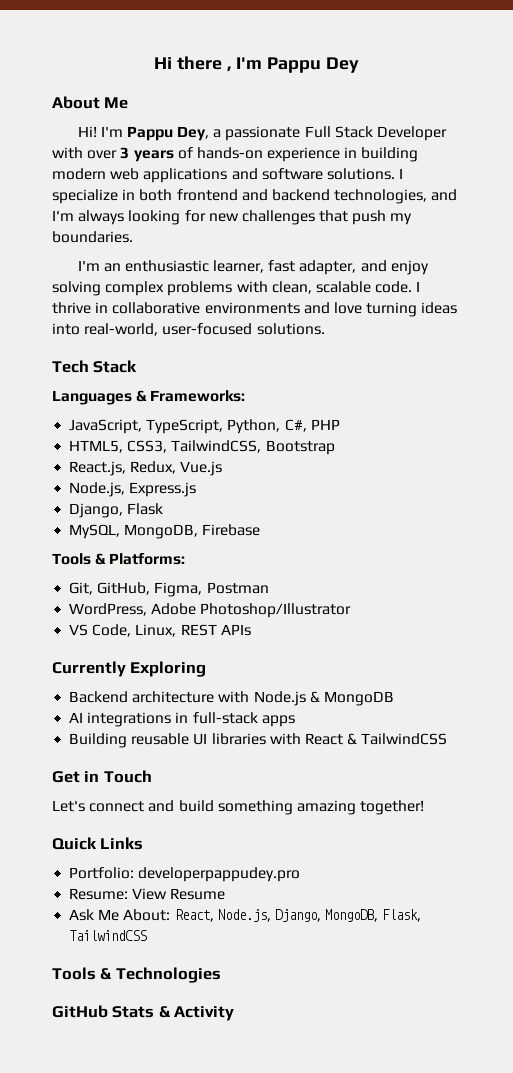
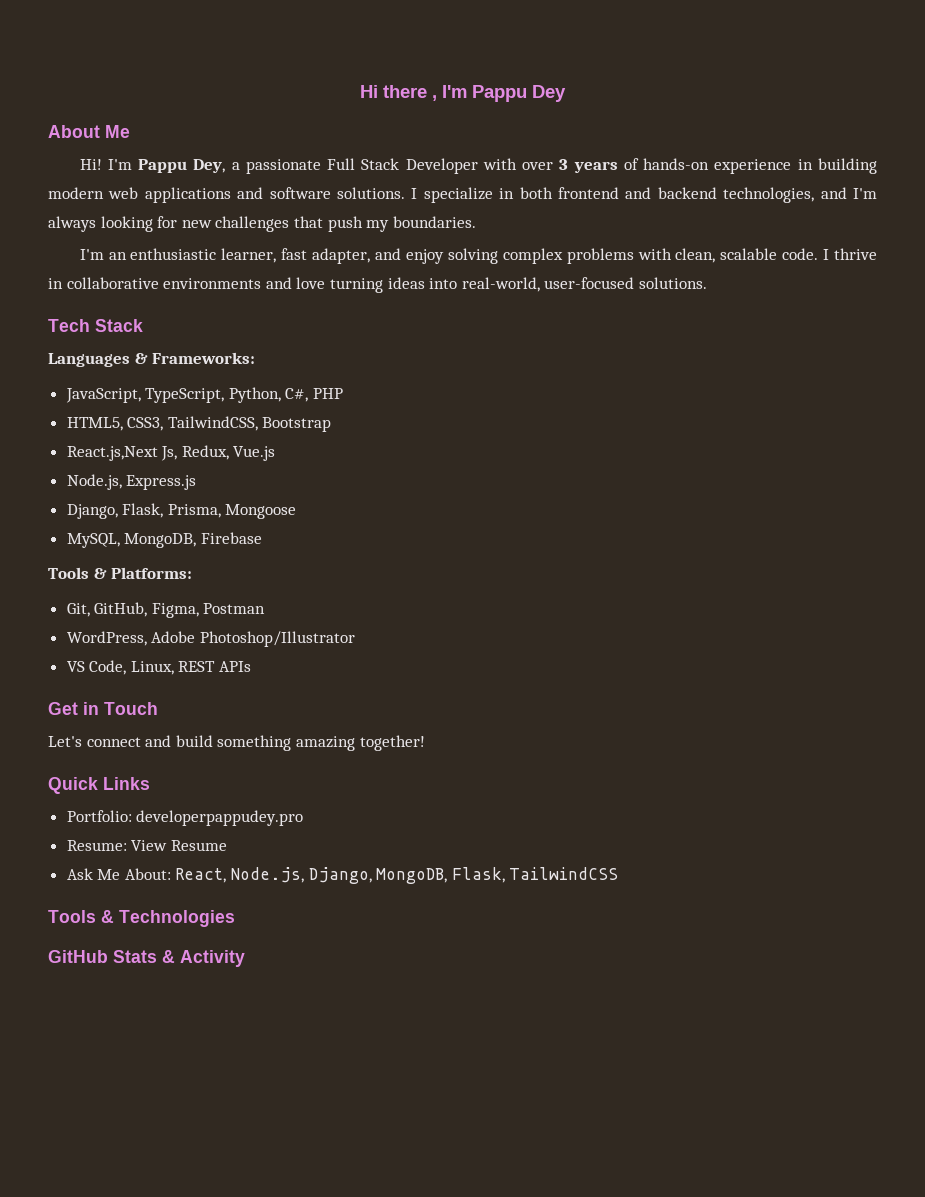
- React.js, Redux, Vue.js
+ React.js,Next Js, Redux, Vue.js
- Django, Flask
+ Django, Flask, Prisma, Mongoose
- Currently Exploring
- Backend architecture with Node.js & MongoDB
- AI integrations in full-stack apps
- Building reusable UI libraries with React & TailwindCSS

